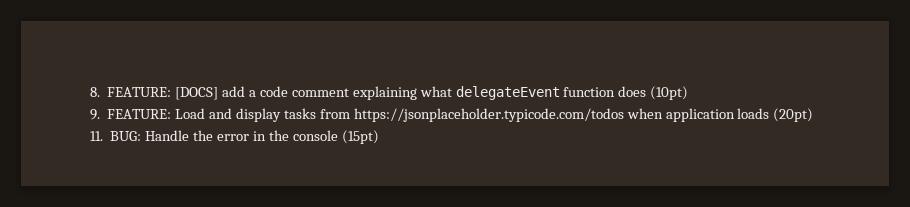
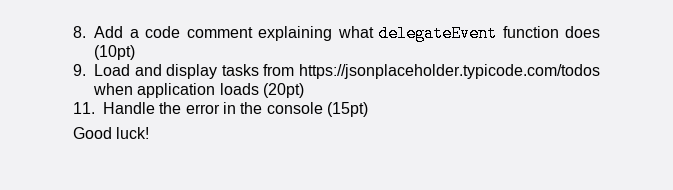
- 8. FEATURE: [DOCS] add a code comment explaining what delegateEvent function does (10pt)
+ 8. Add a code comment explaining what delegateEvent function does (10pt)
- 9. FEATURE: Load and display tasks from https://jsonplaceholder.typicode.com/todos when application loads (20pt)
+ 9. Load and display tasks from https://jsonplaceholder.typicode.com/todos when application loads (20pt)
- 11. BUG: Handle the error in the console (15pt)
+ 11. Handle the error in the console (15pt)
+ Good luck!

